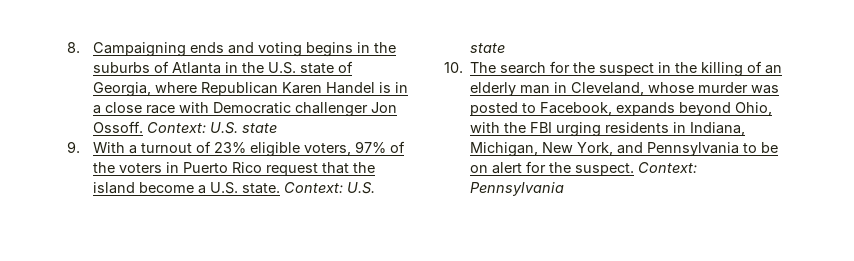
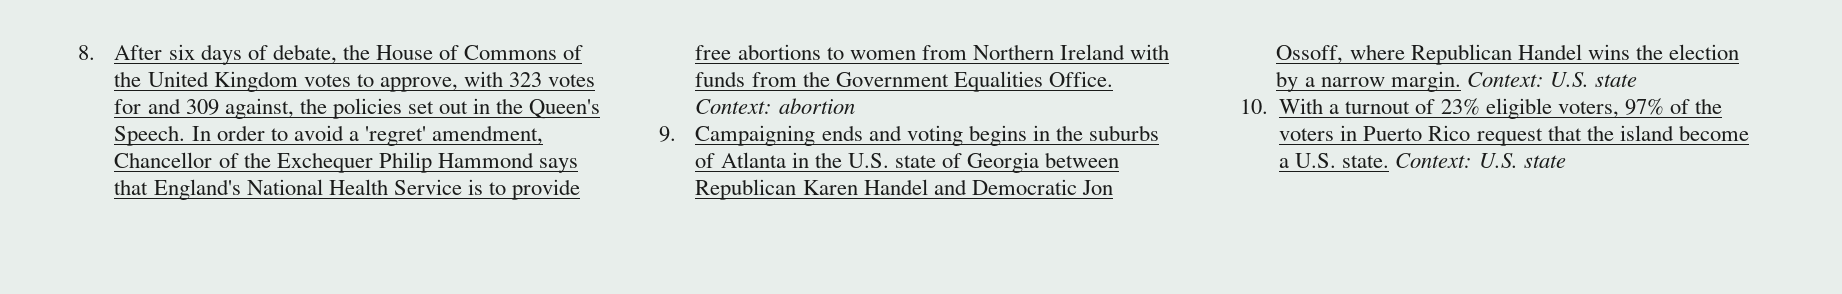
- 8. Campaigning ends and voting begins in the suburbs of Atlanta in the U.S. state of Georgia, where Republican Karen Handel is in a close race with Democratic challenger Jon Ossoff. Context: U.S. state
- 9. With a turnout of 23% eligible voters, 97% of the voters in Puerto Rico request that the island become a U.S. state.
+ 8. After six days of debate, the House of Commons of the United Kingdom votes to approve, with 323 votes for and 309 against, the policies set out in the Queen's Speech. In order to avoid a 'regret' amendment, Chancellor of the Exchequer Philip Hammond says that England's National Health Service is to provide free abortions to women from Northern Ireland with funds from the Government Equalities Office. Context: abortion
+ 9. Campaigning ends and voting begins in the suburbs of Atlanta in the U.S. state of Georgia between Republican Karen Handel and Democratic Jon Ossoff, where Republican Handel wins the election by a narrow margin. Context: U.S. state
+ 10. With a turnout of 23% eligible voters, 97% of the voters in Puerto Rico request that the island become a U.S. state.
- 10. The search for the suspect in the killing of an elderly man in Cleveland, whose murder was posted to Facebook, expands beyond Ohio, with the FBI urging residents in Indiana, Michigan, New York, and Pennsylvania to be on alert for the suspect. Context: Pennsylvania

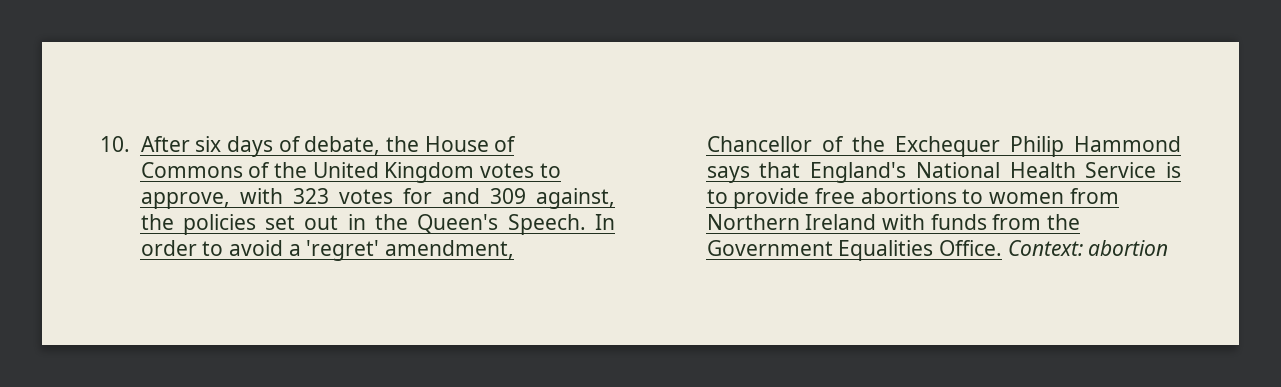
- 8. After six days of debate, the House of Commons of the United Kingdom votes to approve, with 323 votes for and 309 against, the policies set out in the Queen's Speech.
+ 10. After six days of debate, the House of Commons of the United Kingdom votes to approve, with 323 votes for and 309 against, the policies set out in the Queen's Speech.
- 9. Campaigning ends and voting begins in the suburbs of Atlanta in the U.S. state of Georgia between Republican Karen Handel and Democratic Jon Ossoff, where Republican Handel wins the election by a narrow margin. Context: U.S. state
- 10. With a turnout of 23% eligible voters, 97% of the voters in Puerto Rico request that the island become a U.S. state. Context: U.S. state

